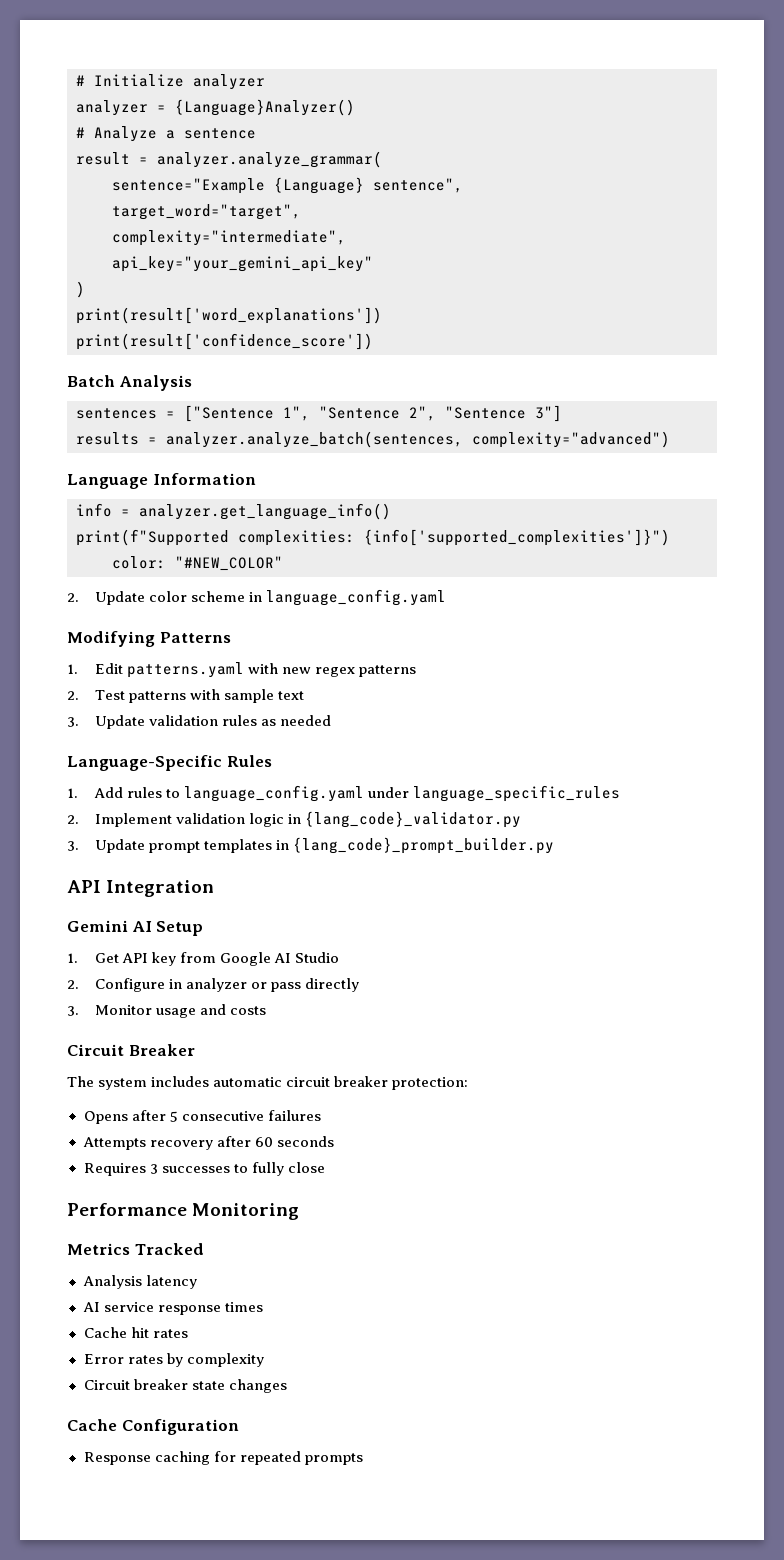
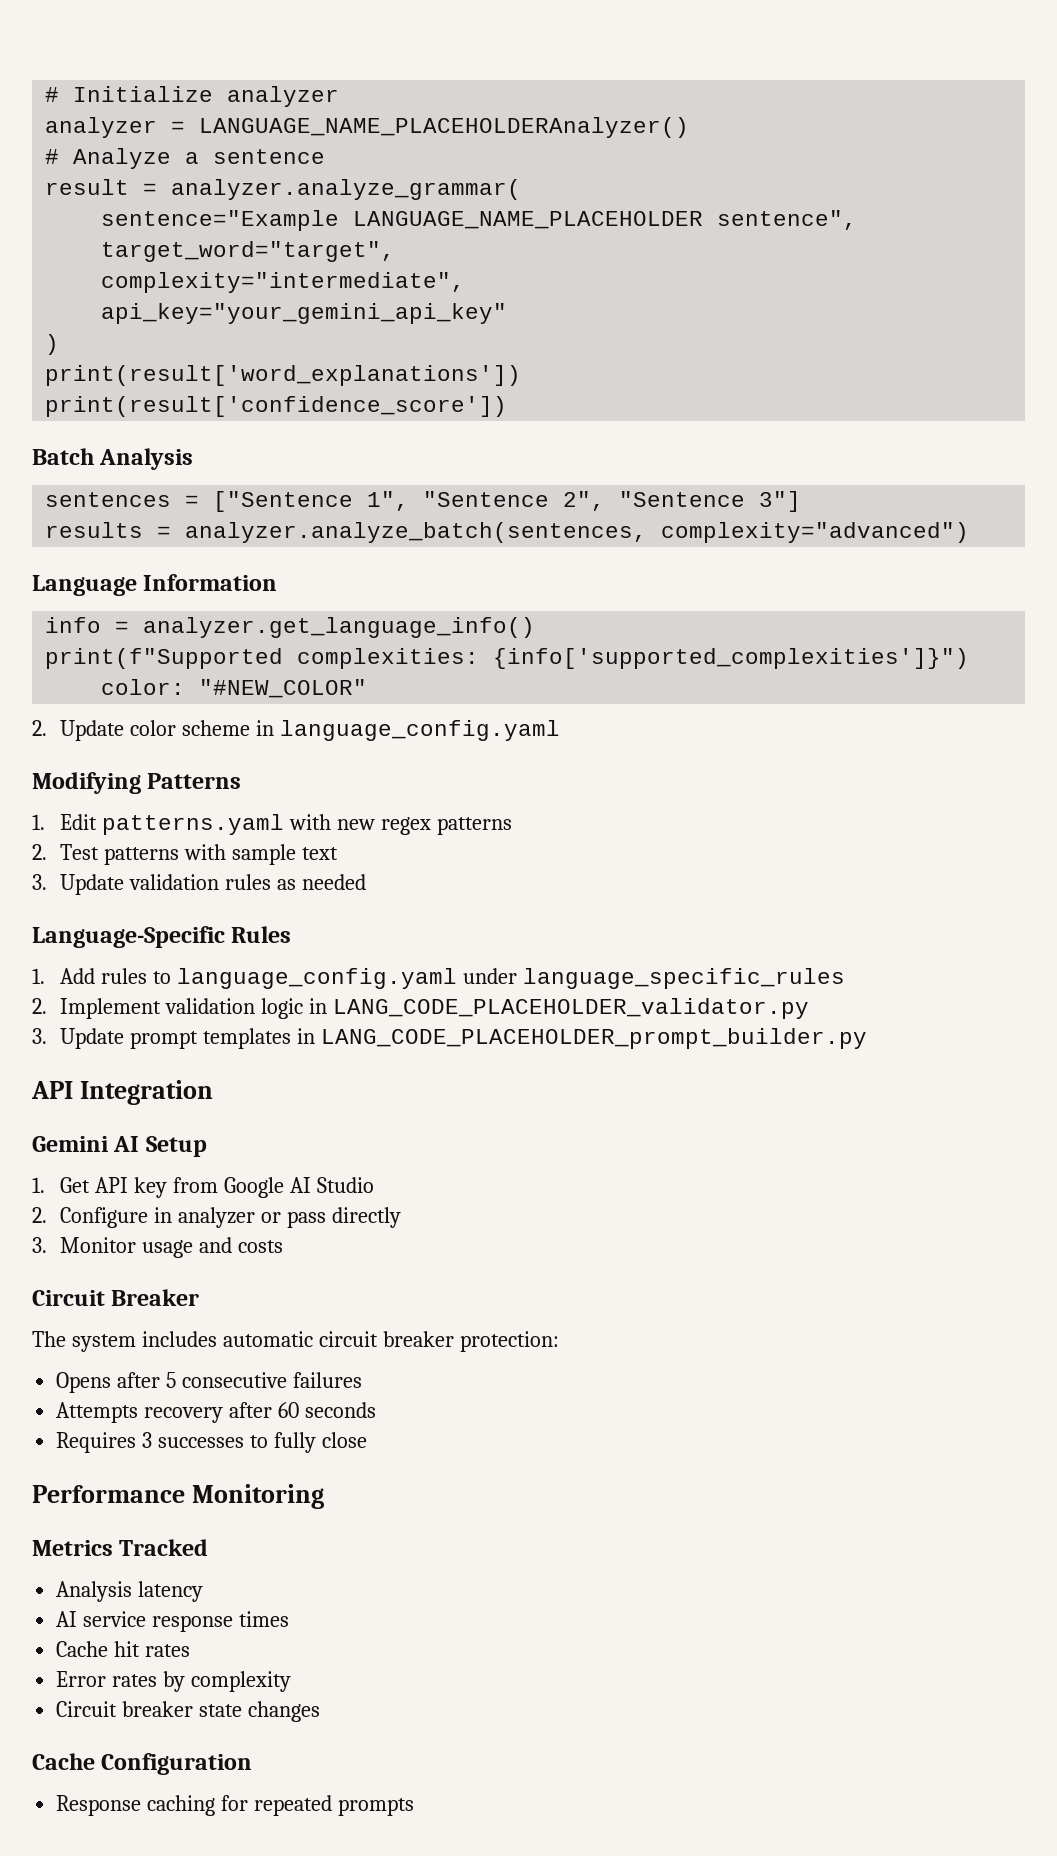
- analyzer = {Language}Analyzer()
+ analyzer = LANGUAGE_NAME_PLACEHOLDERAnalyzer()
- sentence="Example {Language} sentence",
+ sentence="Example LANGUAGE_NAME_PLACEHOLDER sentence",
- 2. Implement validation logic in {lang_code}_validator.py
+ 2. Implement validation logic in LANG_CODE_PLACEHOLDER_validator.py
- 3. Update prompt templates in {lang_code}_prompt_builder.py
+ 3. Update prompt templates in LANG_CODE_PLACEHOLDER_prompt_builder.py

